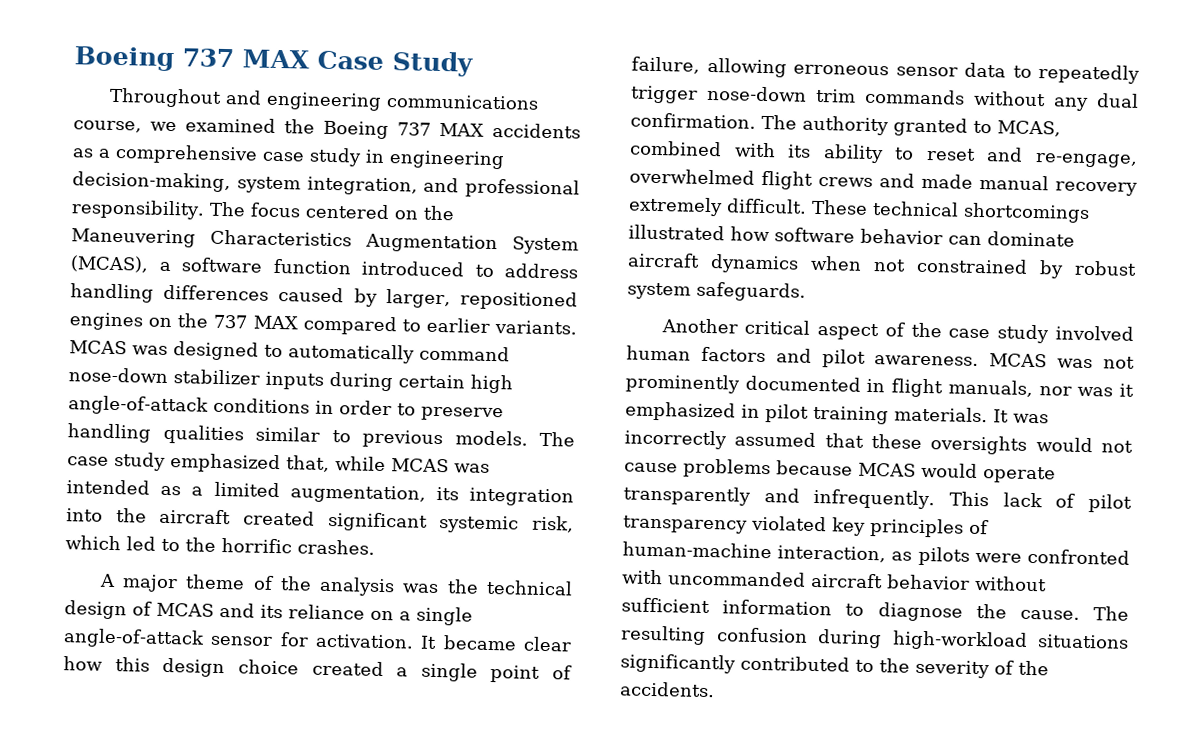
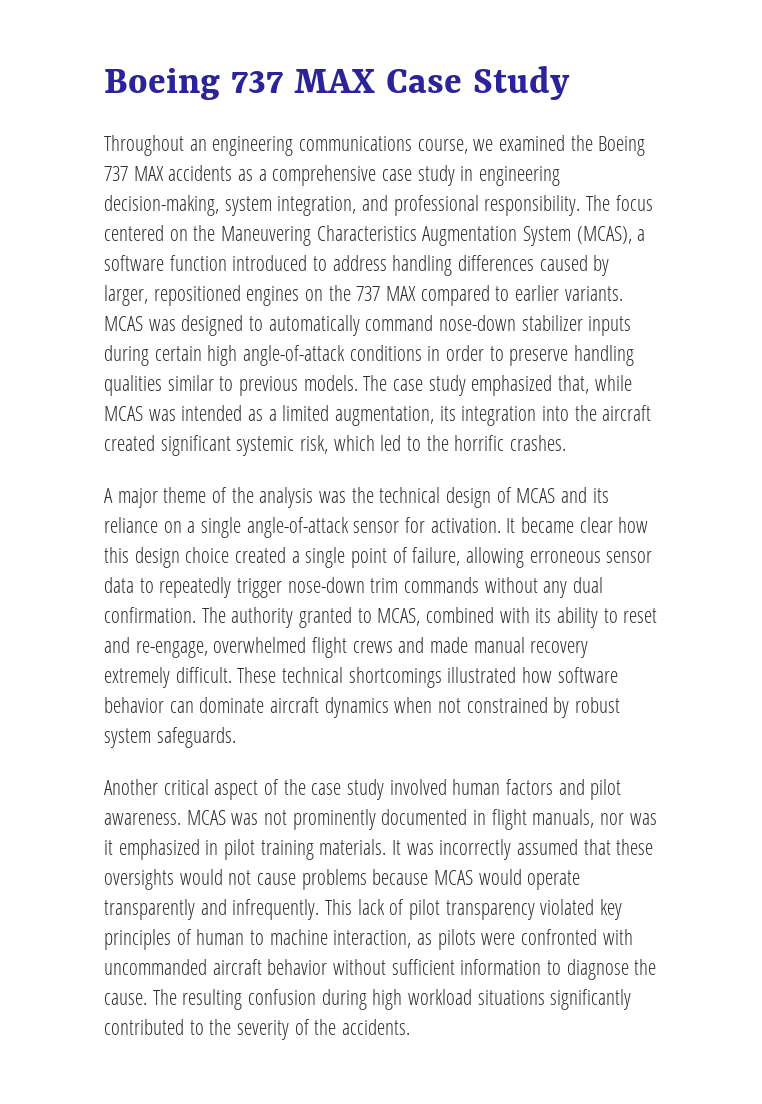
- Throughout and engineering communications course, we examined the Boeing 737 MAX accidents as a comprehensive case study in engineering decision-making, system integration, and professional responsibility.
+ Throughout an engineering communications course, we examined the Boeing 737 MAX accidents as a comprehensive case study in engineering decision-making, system integration, and professional responsibility.
- This lack of pilot transparency violated key principles of human-machine interaction, as pilots were confronted with uncommanded aircraft behavior without sufficient information to diagnose the cause.
+ This lack of pilot transparency violated key principles of human to machine interaction, as pilots were confronted with uncommanded aircraft behavior without sufficient information to diagnose the cause.
- The resulting confusion during high-workload situations significantly contributed to the severity of the accidents.
+ The resulting confusion during high workload situations significantly contributed to the severity of the accidents.

